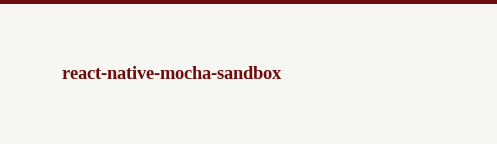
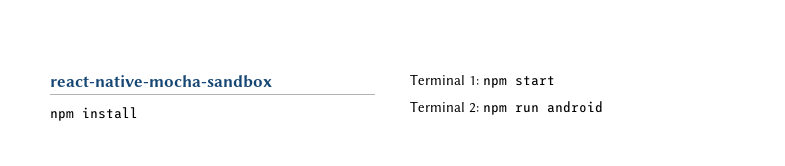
+ npm install
+ Terminal 1: npm start
+ Terminal 2: npm run android

